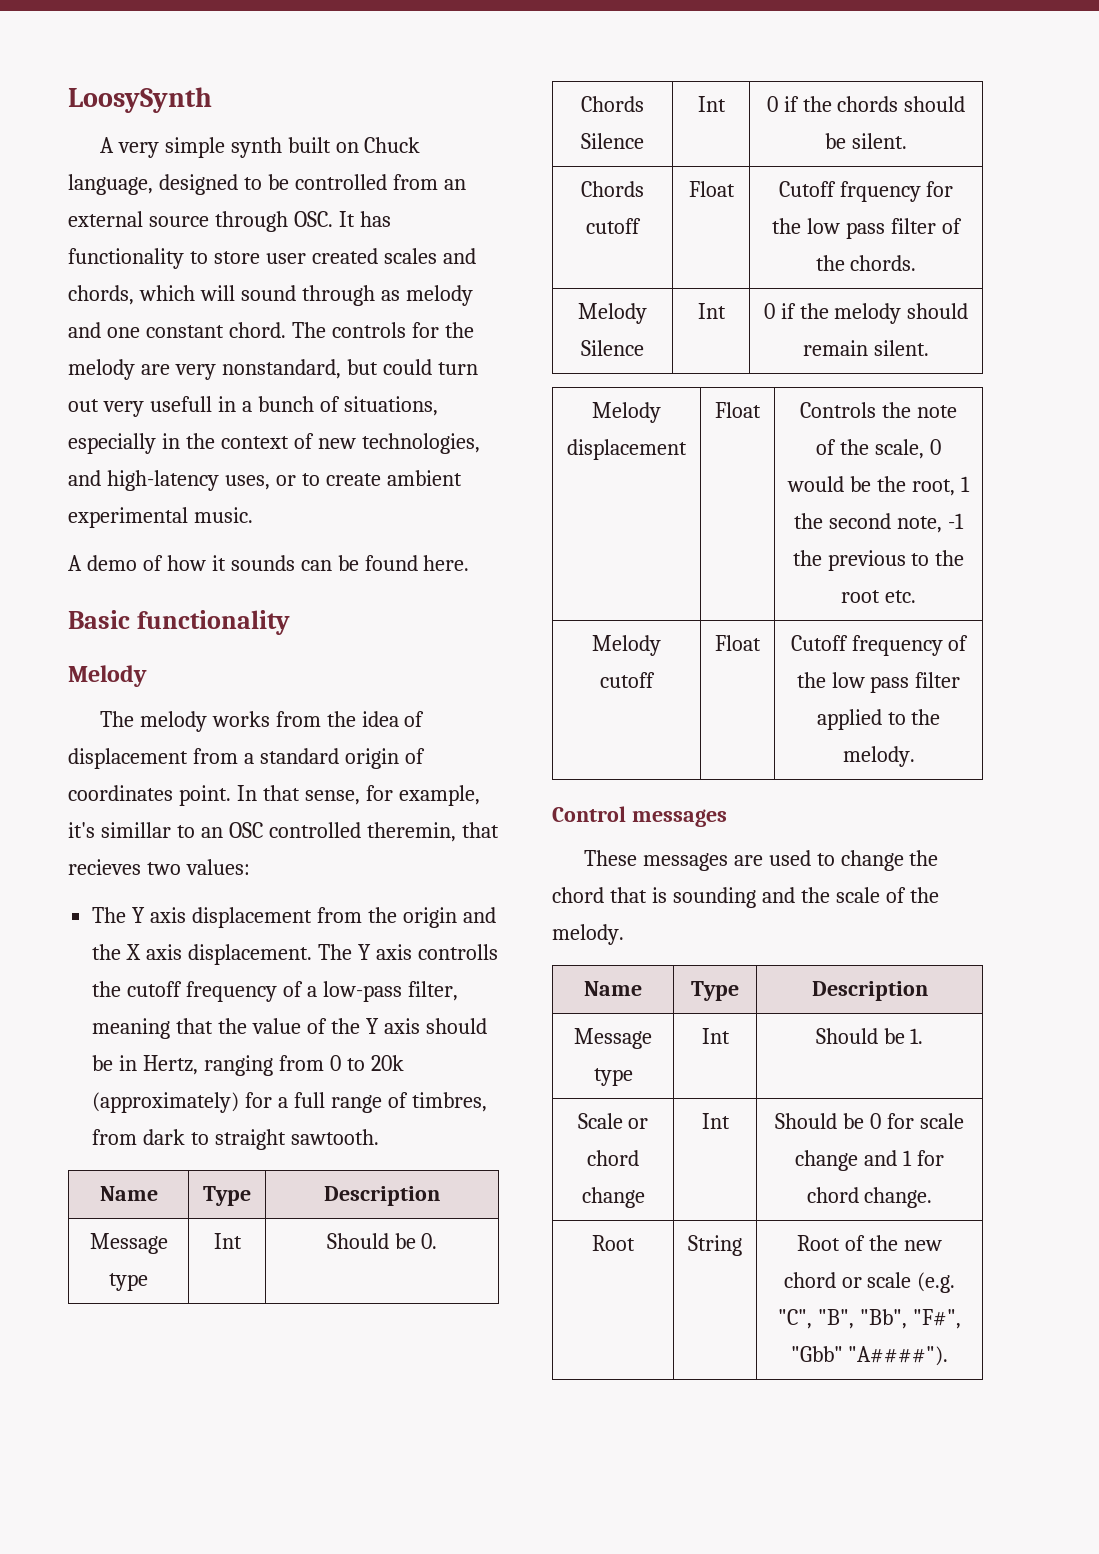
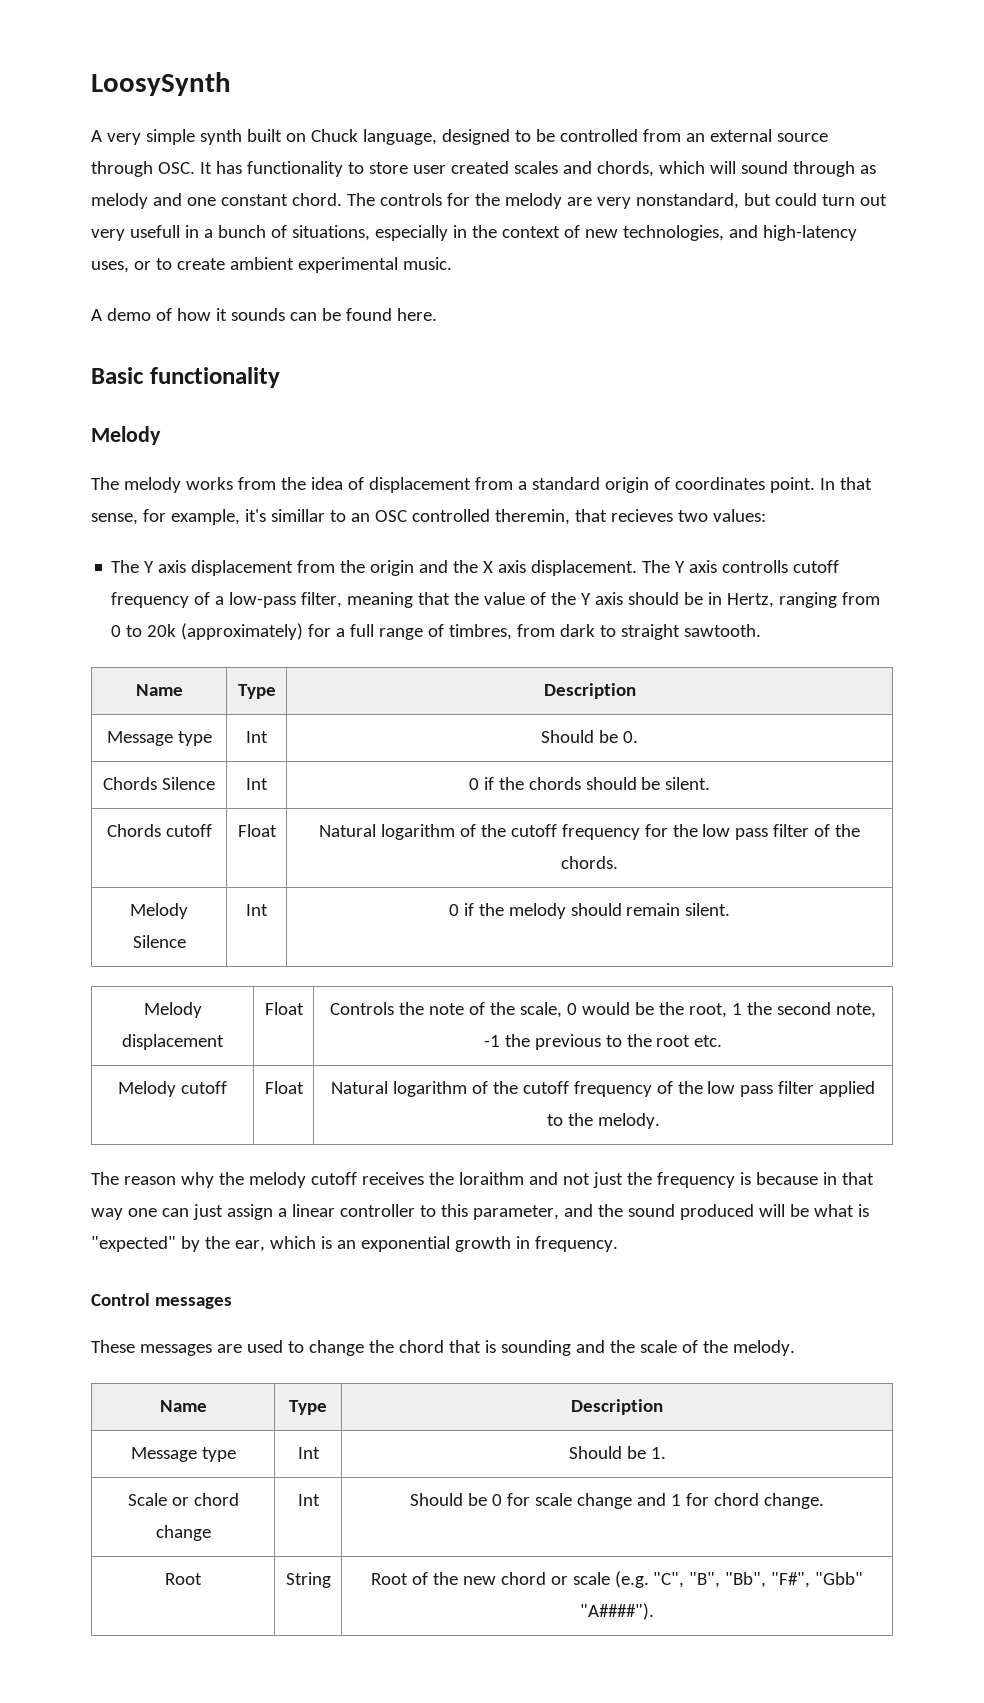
- The Y axis controlls the cutoff frequency of a low-pass filter, meaning that the value of the Y axis should be in Hertz, ranging from 0 to 20k (approximately) for a full range of timbres, from dark to straight sawtooth.
+ The Y axis controlls cutoff frequency of a low-pass filter, meaning that the value of the Y axis should be in Hertz, ranging from 0 to 20k (approximately) for a full range of timbres, from dark to straight sawtooth.
- Chords cutoff | Float | Cutoff frquency for the low pass filter of the chords.
+ Chords cutoff | Float | Natural logarithm of the cutoff frequency for the low pass filter of the chords.
- Melody cutoff | Float | Cutoff frequency of the low pass filter applied to the melody.
+ Melody cutoff | Float | Natural logarithm of the cutoff frequency of the low pass filter applied to the melody.
+ The reason why the melody cutoff receives the loraithm and not just the frequency is because in that way one can just assign a linear controller to this parameter, and the sound produced will be what is "expected" by the ear, which is an exponential growth in frequency.

